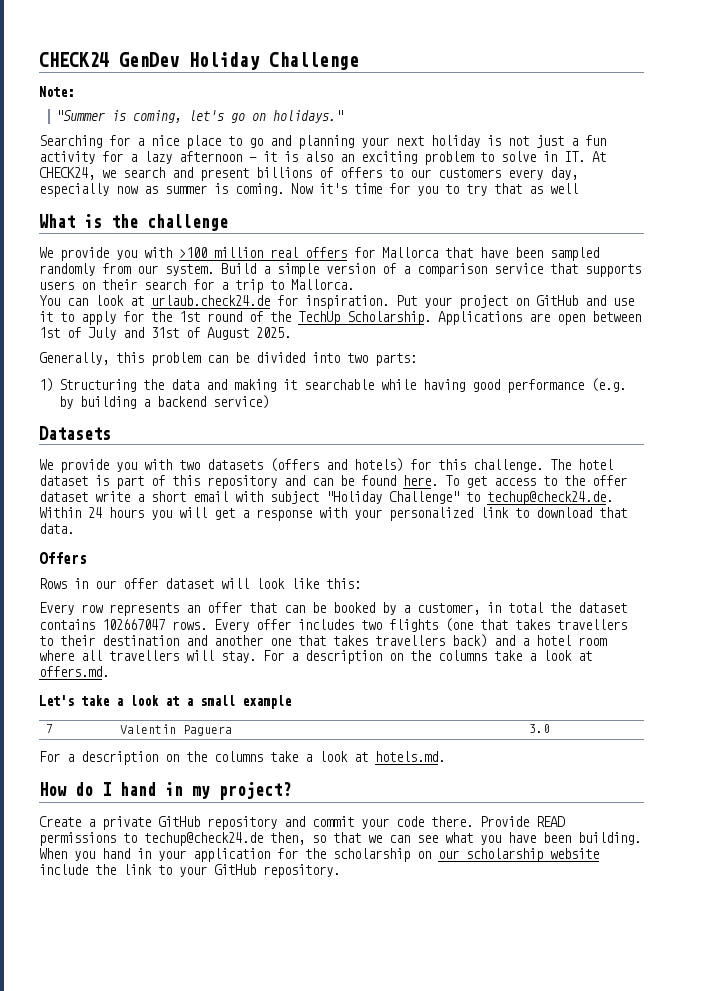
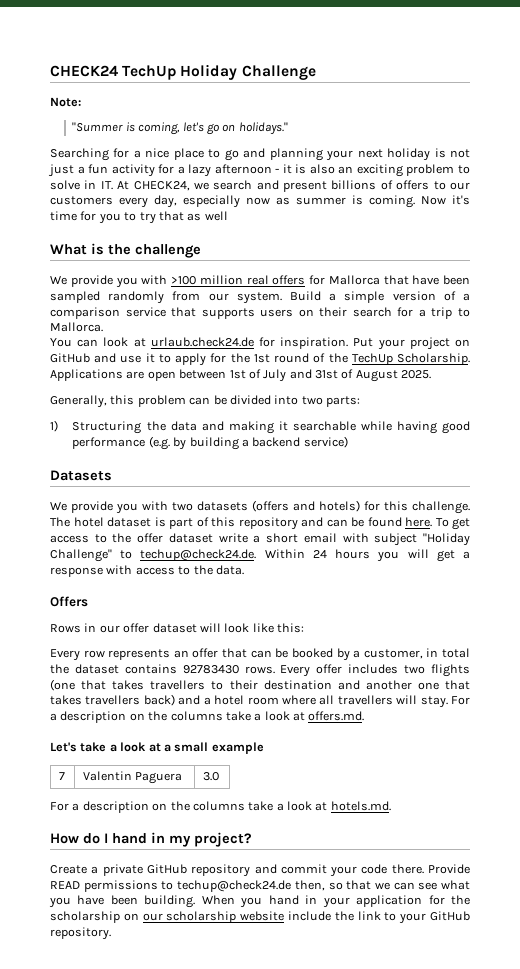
- CHECK24 GenDev Holiday Challenge
+ CHECK24 TechUp Holiday Challenge
- To get access to the offer dataset write a short email with subject "Holiday Challenge" to techup@check24.de. Within 24 hours you will get a response with your personalized link to download that data.
+ To get access to the offer dataset write a short email with subject "Holiday Challenge" to techup@check24.de. Within 24 hours you will get a response with access to the data.
- Every row represents an offer that can be booked by a customer, in total the dataset contains 102667047 rows.
+ Every row represents an offer that can be booked by a customer, in total the dataset contains 92783430 rows.

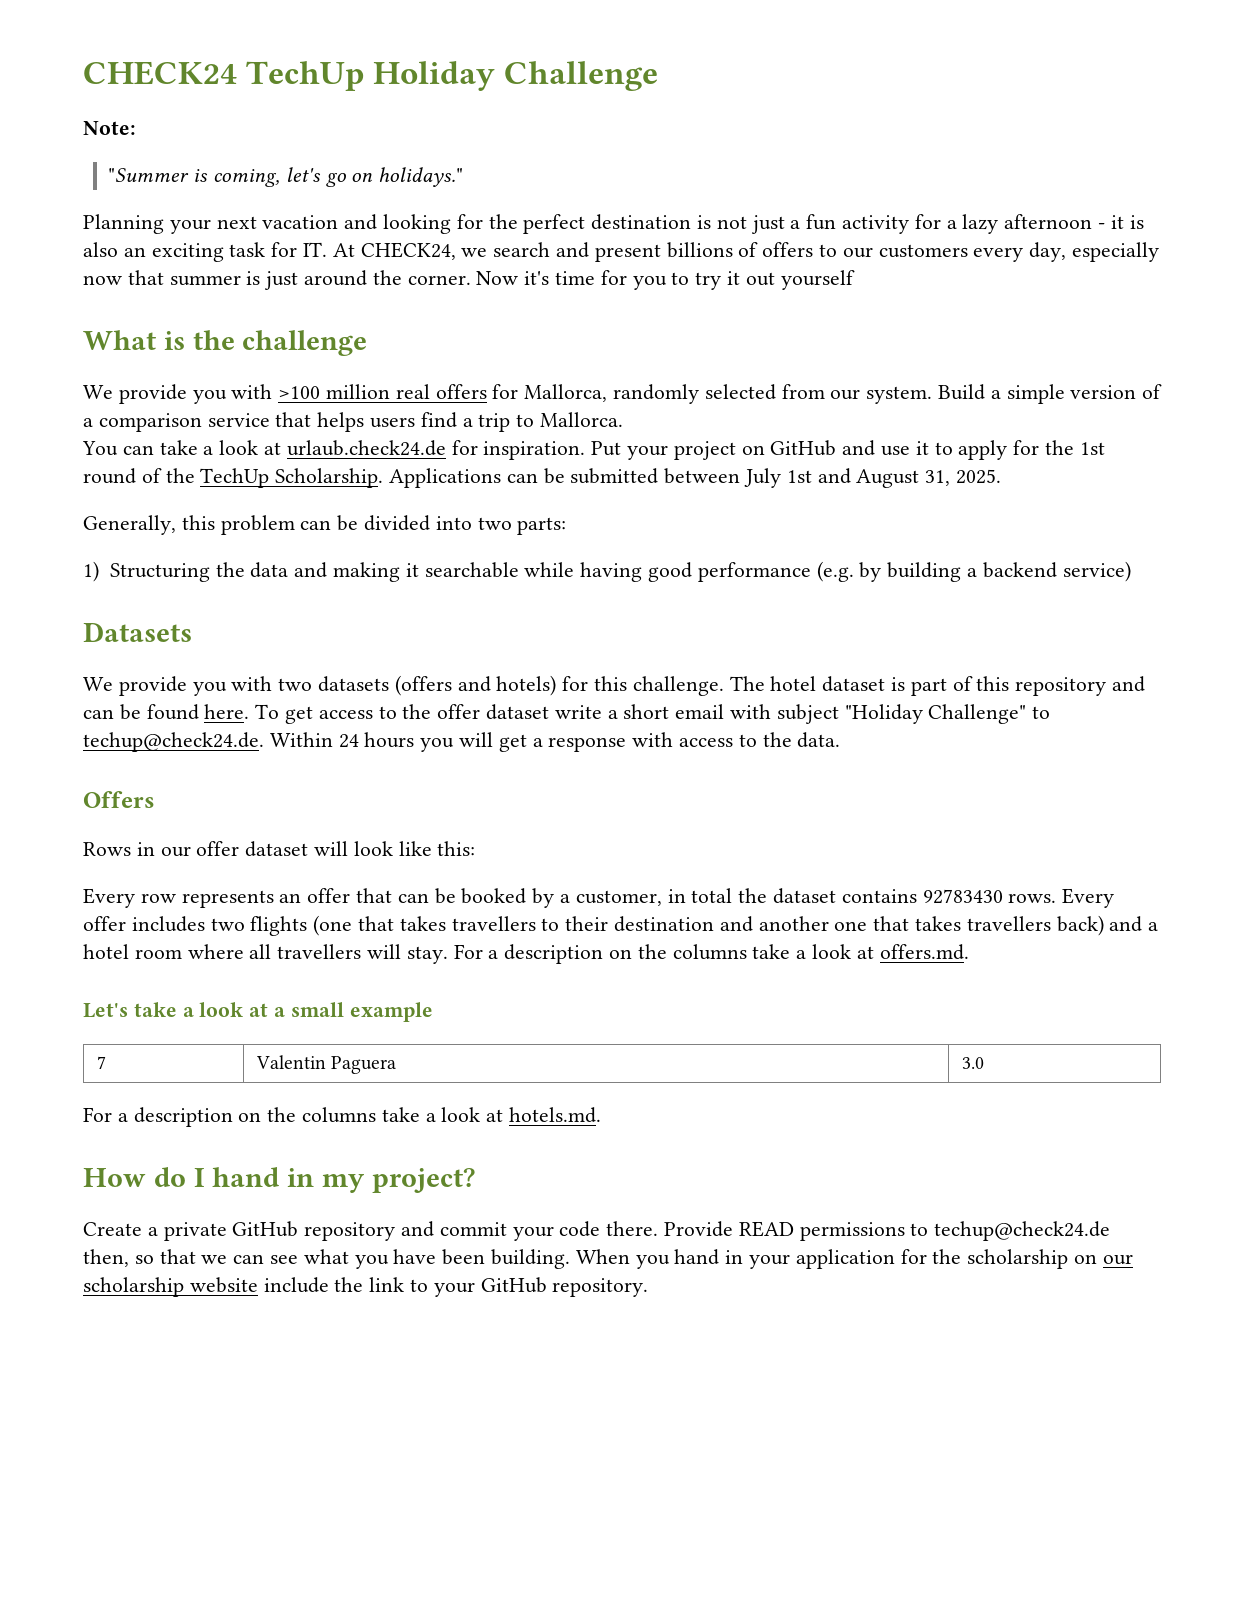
- Searching for a nice place to go and planning your next holiday is not just a fun activity for a lazy afternoon - it is also an exciting problem to solve in IT. At CHECK24, we search and present billions of offers to our customers every day, especially now as summer is coming.
+ Planning your next vacation and looking for the perfect destination is not just a fun activity for a lazy afternoon - it is also an exciting task for IT. At CHECK24, we search and present billions of offers to our customers every day, especially now that summer is just around the corner.
- Now it's time for you to try that as well
+ Now it's time for you to try it out yourself
- We provide you with >100 million real offers for Mallorca that have been sampled randomly from our system.
+ We provide you with >100 million real offers for Mallorca, randomly selected from our system.
- Build a simple version of a comparison service that supports users on their search for a trip to Mallorca.
+ Build a simple version of a comparison service that helps users find a trip to Mallorca.
- You can look at urlaub.check24.de for inspiration.
+ You can take a look at urlaub.check24.de for inspiration.
- Applications are open between 1st of July and 31st of August 2025.
+ Applications can be submitted between July 1st and August 31, 2025.

